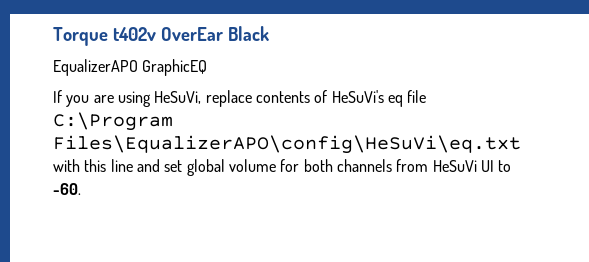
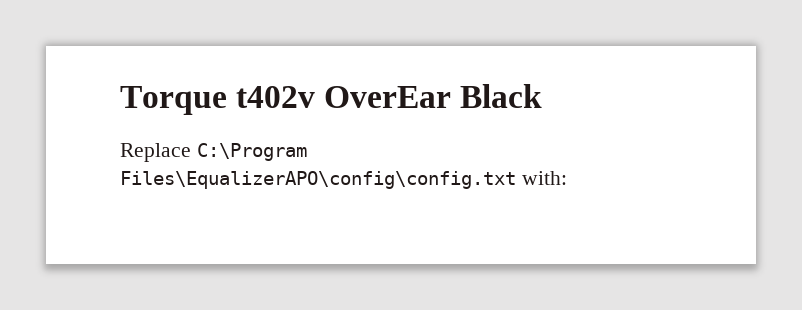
- EqualizerAPO GraphicEQ
- If you are using HeSuVi, replace contents of HeSuVi's eq file C:\Program Files\EqualizerAPO\config\HeSuVi\eq.txt with this line and set global volume for both channels from HeSuVi UI to -60.
+ Replace C:\Program Files\EqualizerAPO\config\config.txt with:

